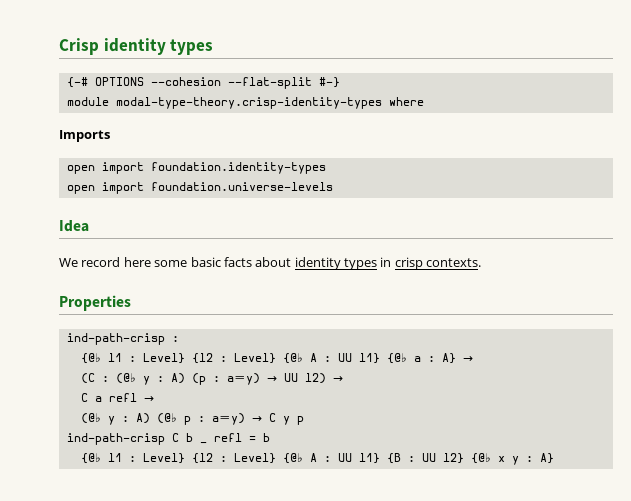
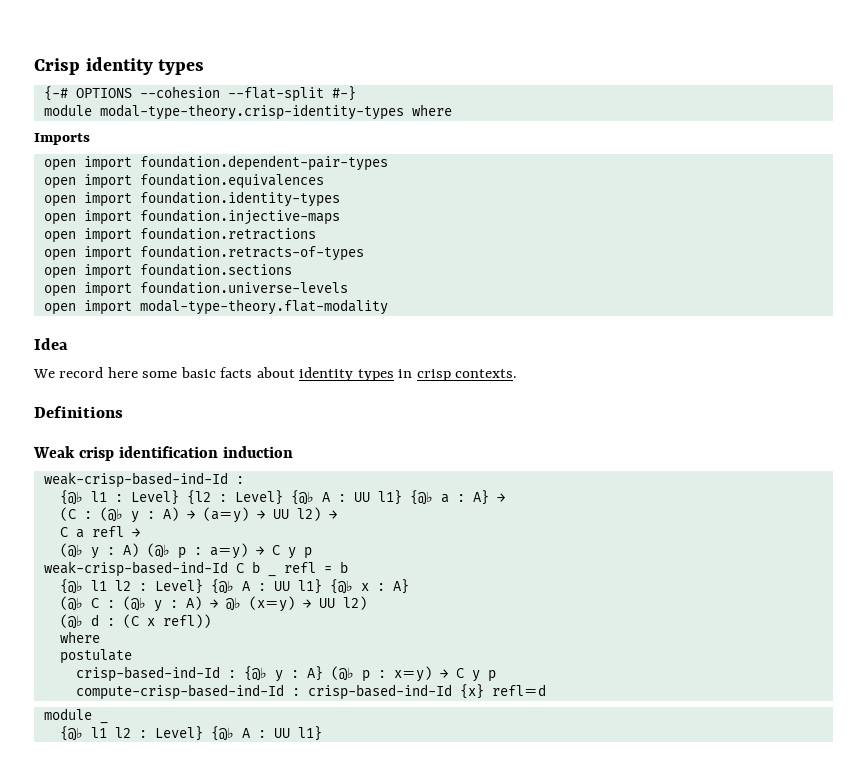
+ open import foundation.dependent-pair-types
+ open import foundation.equivalences
  open import foundation.identity-types
+ open import foundation.injective-maps
+ open import foundation.retractions
+ open import foundation.retracts-of-types
+ open import foundation.sections
+ open import modal-type-theory.flat-modality
- Properties
- ind-path-crisp :
+ Definitions
+ Weak crisp identification induction
+ weak-crisp-based-ind-Id :
- (C : (@♭ y : A) (p : a＝y) → UU l2) →
+ (C : (@♭ y : A) → (a＝y) → UU l2) →
- ind-path-crisp C b _ refl = b
+ weak-crisp-based-ind-Id C b _ refl = b
- {@♭ l1 : Level} {l2 : Level} {@♭ A : UU l1} {B : UU l2} {@♭ x y : A}
+ {@♭ l1 l2 : Level} {@♭ A : UU l1} {@♭ x : A}
+ (@♭ C : (@♭ y : A) → @♭ (x＝y) → UU l2)
+ (@♭ d : (C x refl))
+ where
+ postulate
+ crisp-based-ind-Id : {@♭ y : A} (@♭ p : x＝y) → C y p
+ compute-crisp-based-ind-Id : crisp-based-ind-Id {x} refl＝d
+ module _
+ {@♭ l1 l2 : Level} {@♭ A : UU l1}

